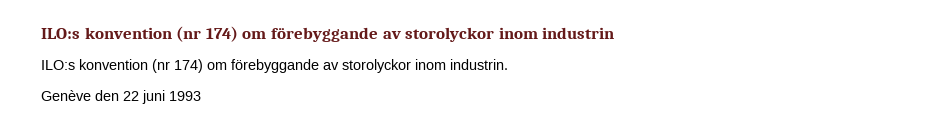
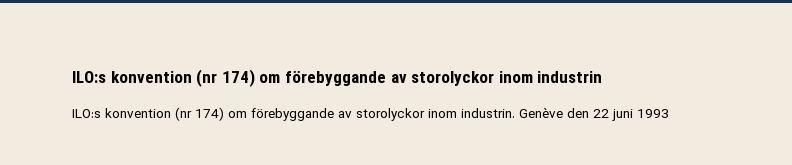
- ILO:s konvention (nr 174) om förebyggande av storolyckor inom industrin.
- Genève den 22 juni 1993
+ ILO:s konvention (nr 174) om förebyggande av storolyckor inom industrin. Genève den 22 juni 1993

